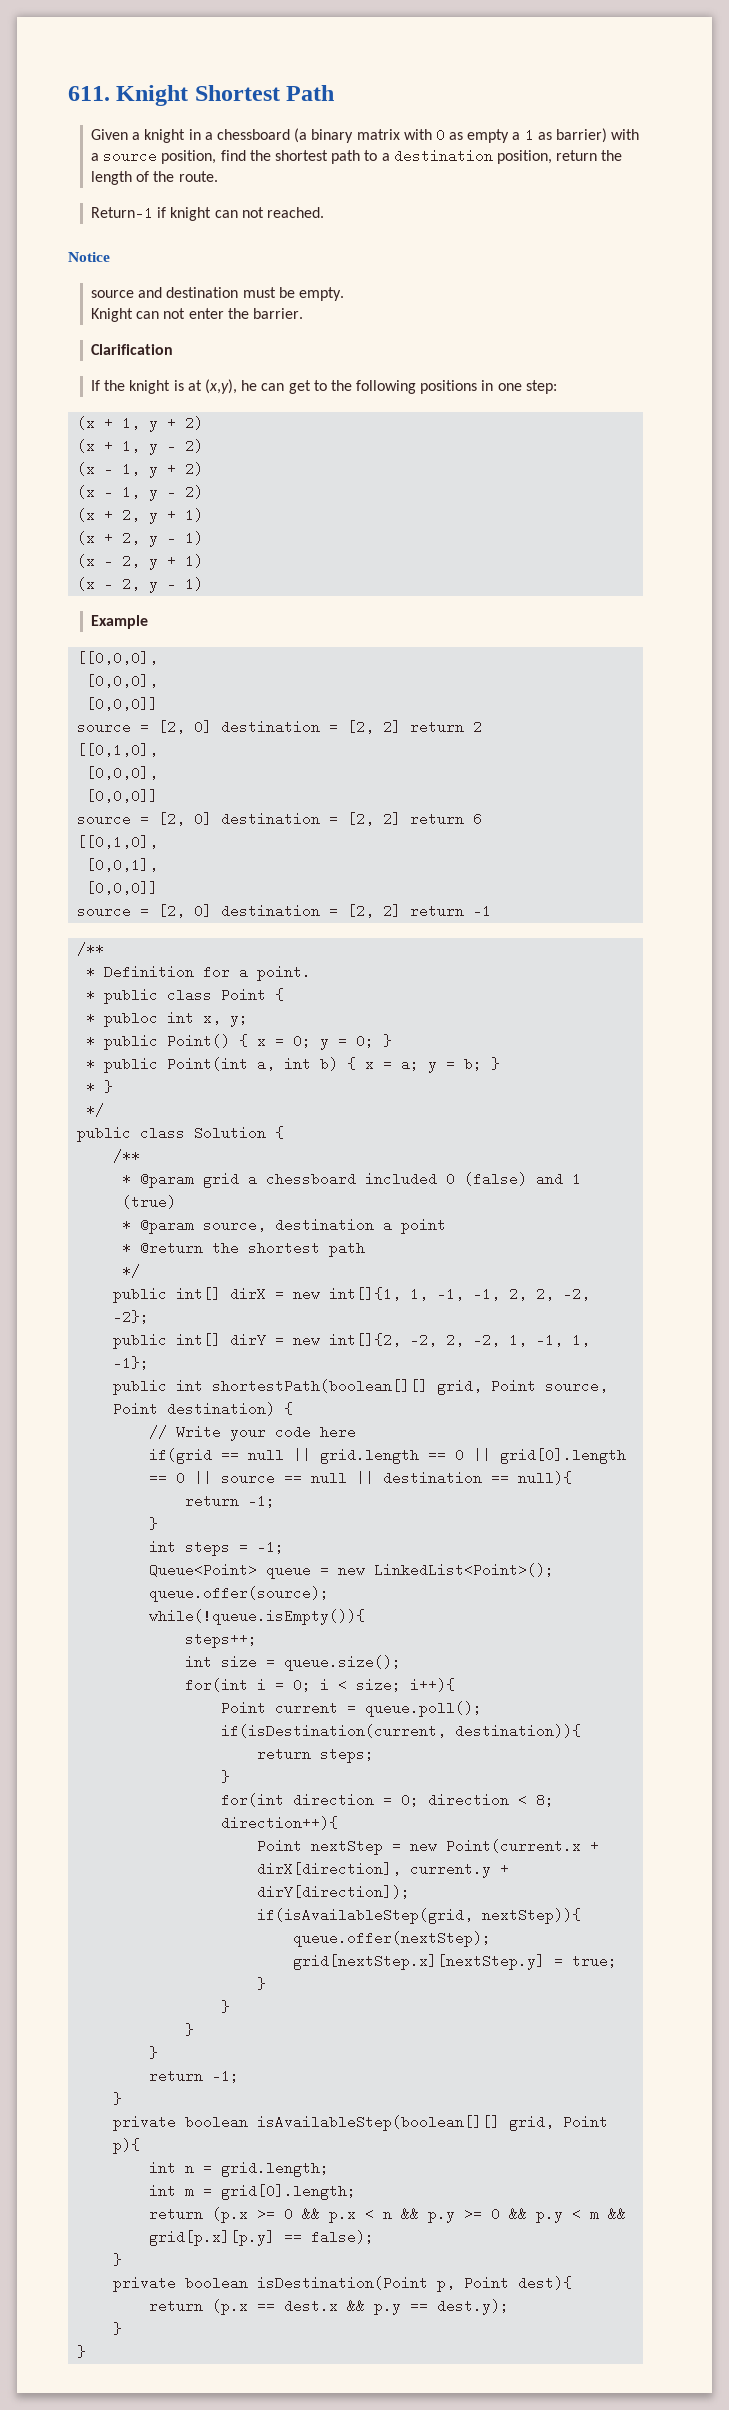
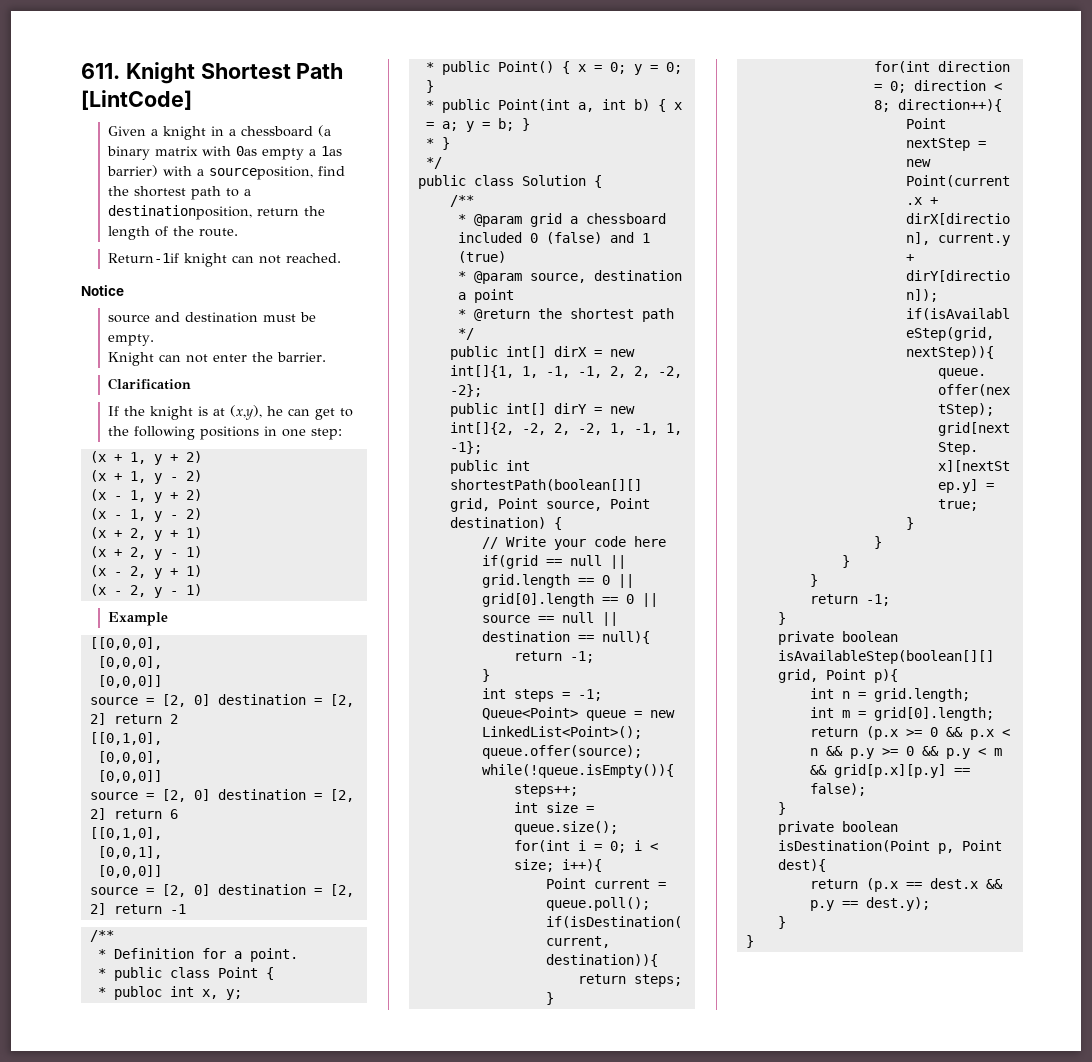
- 611. Knight Shortest Path
+ 611. Knight Shortest Path [LintCode]
- Given a knight in a chessboard (a binary matrix with 0 as empty a 1 as barrier) with a source position, find the shortest path to a destination position, return the length of the route.
+ Given a knight in a chessboard (a binary matrix with 0as empty a 1as barrier) with a sourceposition, find the shortest path to a destinationposition, return the length of the route.
- Return-1 if knight can not reached.
+ Return-1if knight can not reached.

